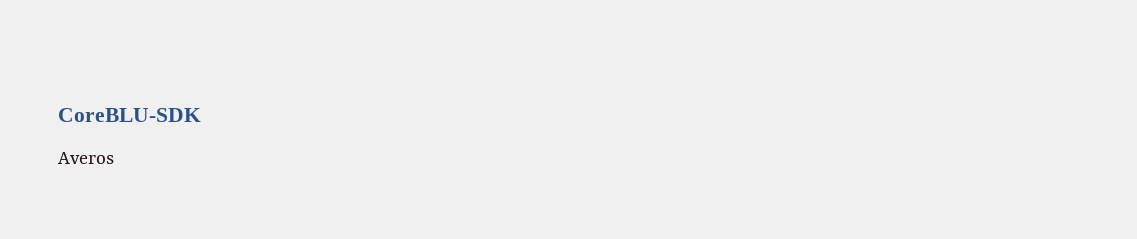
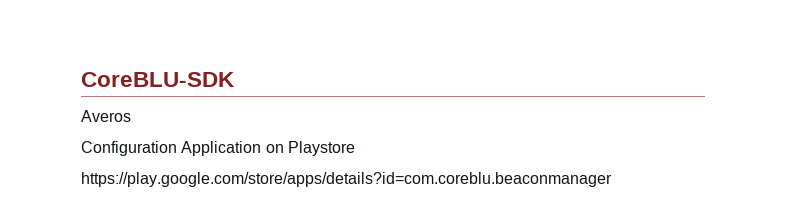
+ Configuration Application on Playstore
+ https://play.google.com/store/apps/details?id=com.coreblu.beaconmanager

